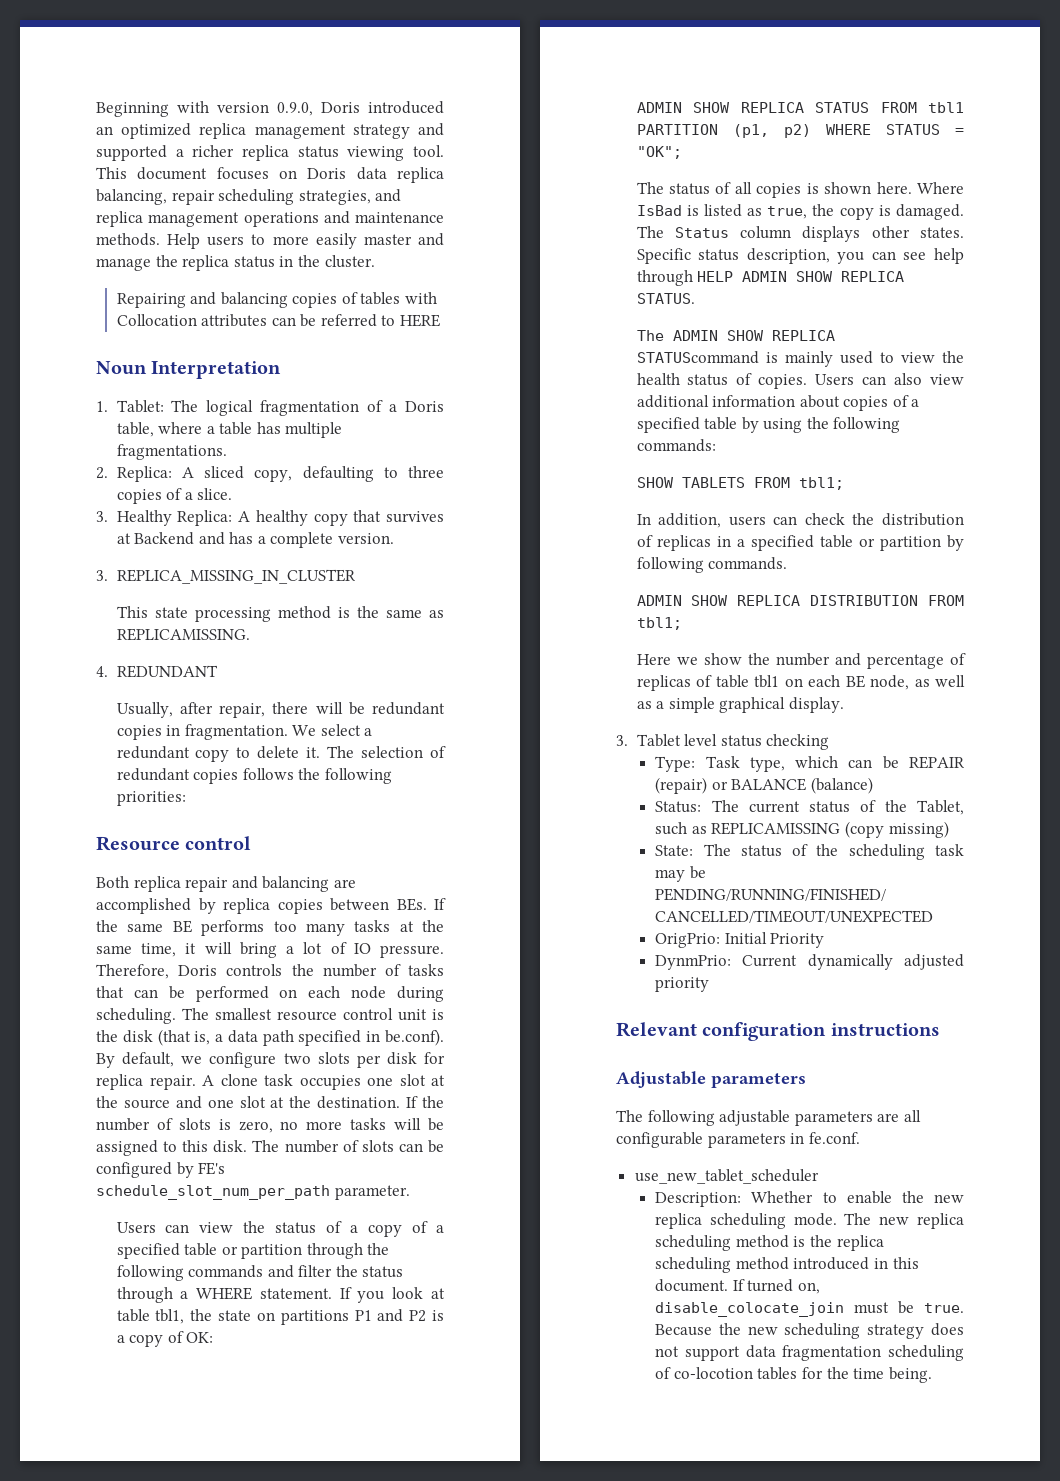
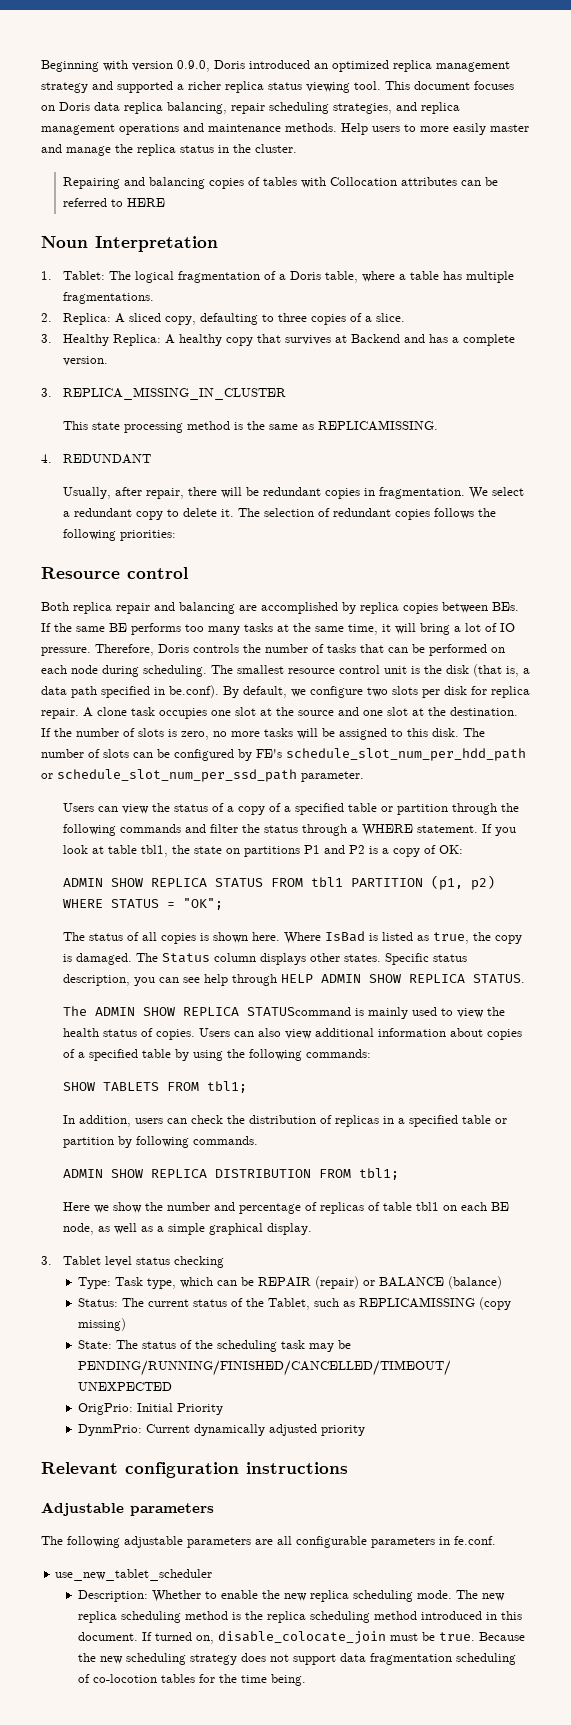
- The number of slots can be configured by FE's schedule_slot_num_per_path parameter.
+ The number of slots can be configured by FE's schedule_slot_num_per_hdd_path or schedule_slot_num_per_ssd_path parameter.

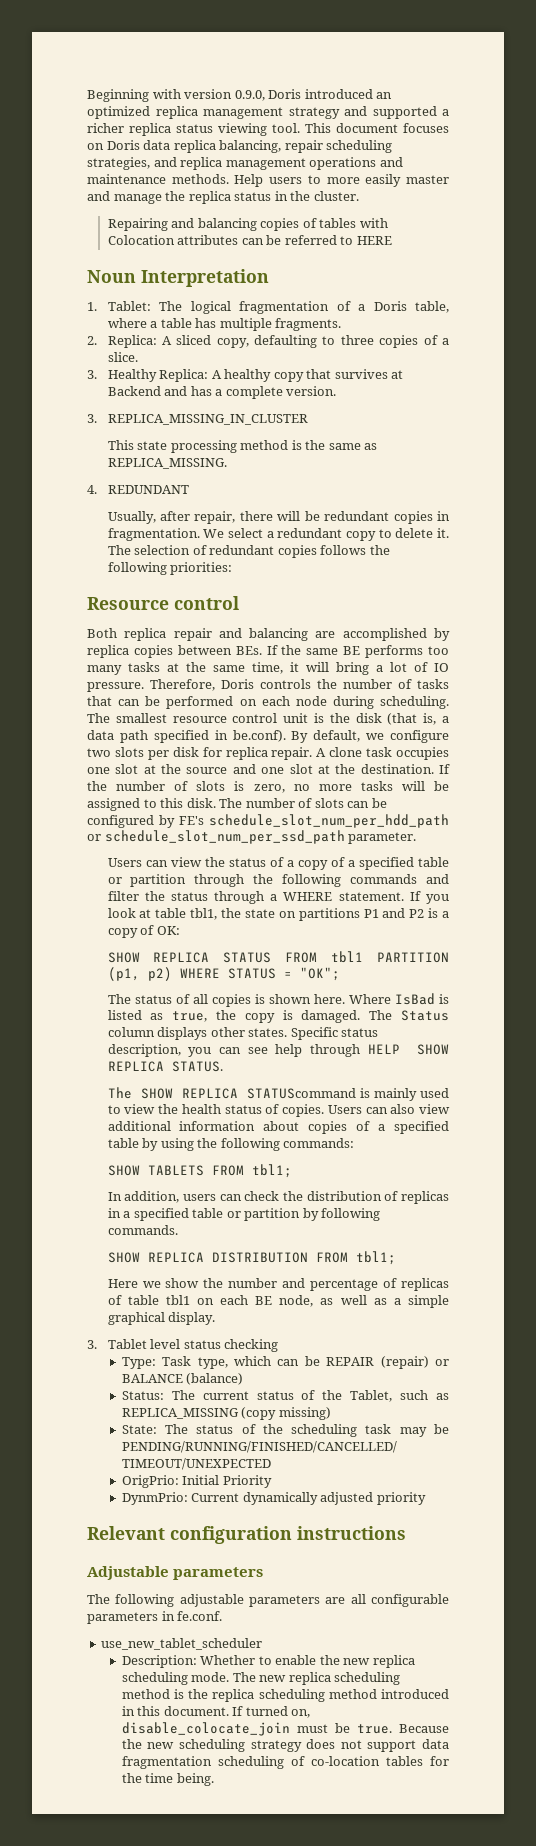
- Repairing and balancing copies of tables with Collocation attributes can be referred to HERE
+ Repairing and balancing copies of tables with Colocation attributes can be referred to HERE
- 1. Tablet: The logical fragmentation of a Doris table, where a table has multiple fragmentations.
+ 1. Tablet: The logical fragmentation of a Doris table, where a table has multiple fragments.
- This state processing method is the same as REPLICAMISSING.
+ This state processing method is the same as REPLICA_MISSING.
- ADMIN SHOW REPLICA STATUS FROM tbl1 PARTITION (p1, p2) WHERE STATUS = "OK";
+ SHOW REPLICA STATUS FROM tbl1 PARTITION (p1, p2) WHERE STATUS = "OK";
- Specific status description, you can see help through HELP ADMIN SHOW REPLICA STATUS.
+ Specific status description, you can see help through HELP SHOW REPLICA STATUS.
- The ADMIN SHOW REPLICA STATUScommand is mainly used to view the health status of copies.
+ The SHOW REPLICA STATUScommand is mainly used to view the health status of copies.
- ADMIN SHOW REPLICA DISTRIBUTION FROM tbl1;
+ SHOW REPLICA DISTRIBUTION FROM tbl1;
- Status: The current status of the Tablet, such as REPLICAMISSING (copy missing)
+ Status: The current status of the Tablet, such as REPLICA_MISSING (copy missing)
- Because the new scheduling strategy does not support data fragmentation scheduling of co-locotion tables for the time being.
+ Because the new scheduling strategy does not support data fragmentation scheduling of co-location tables for the time being.

